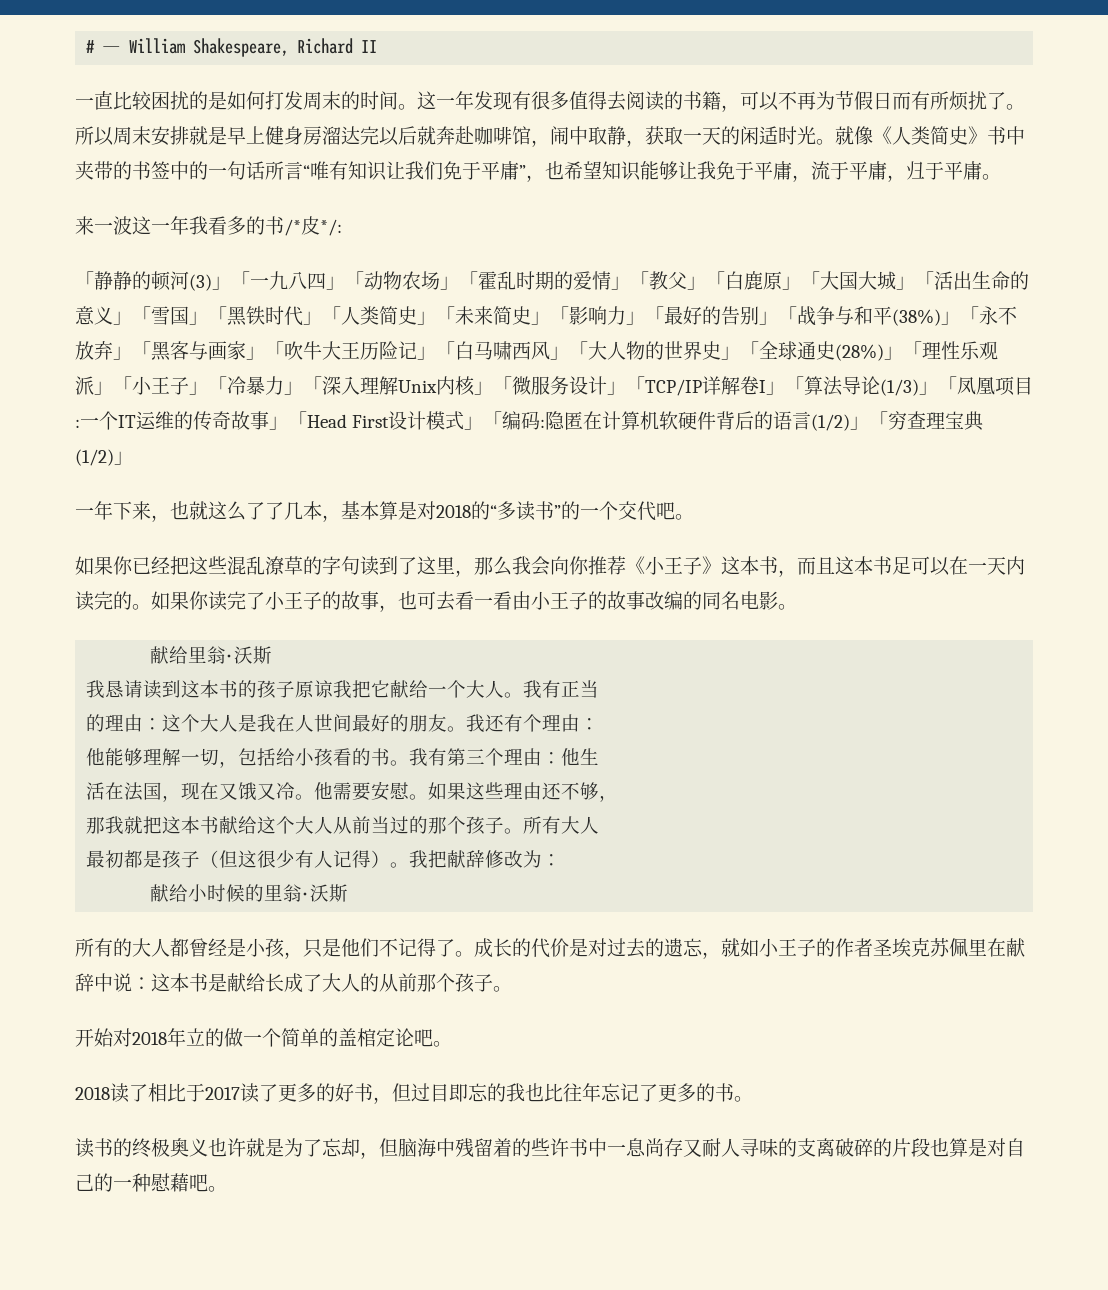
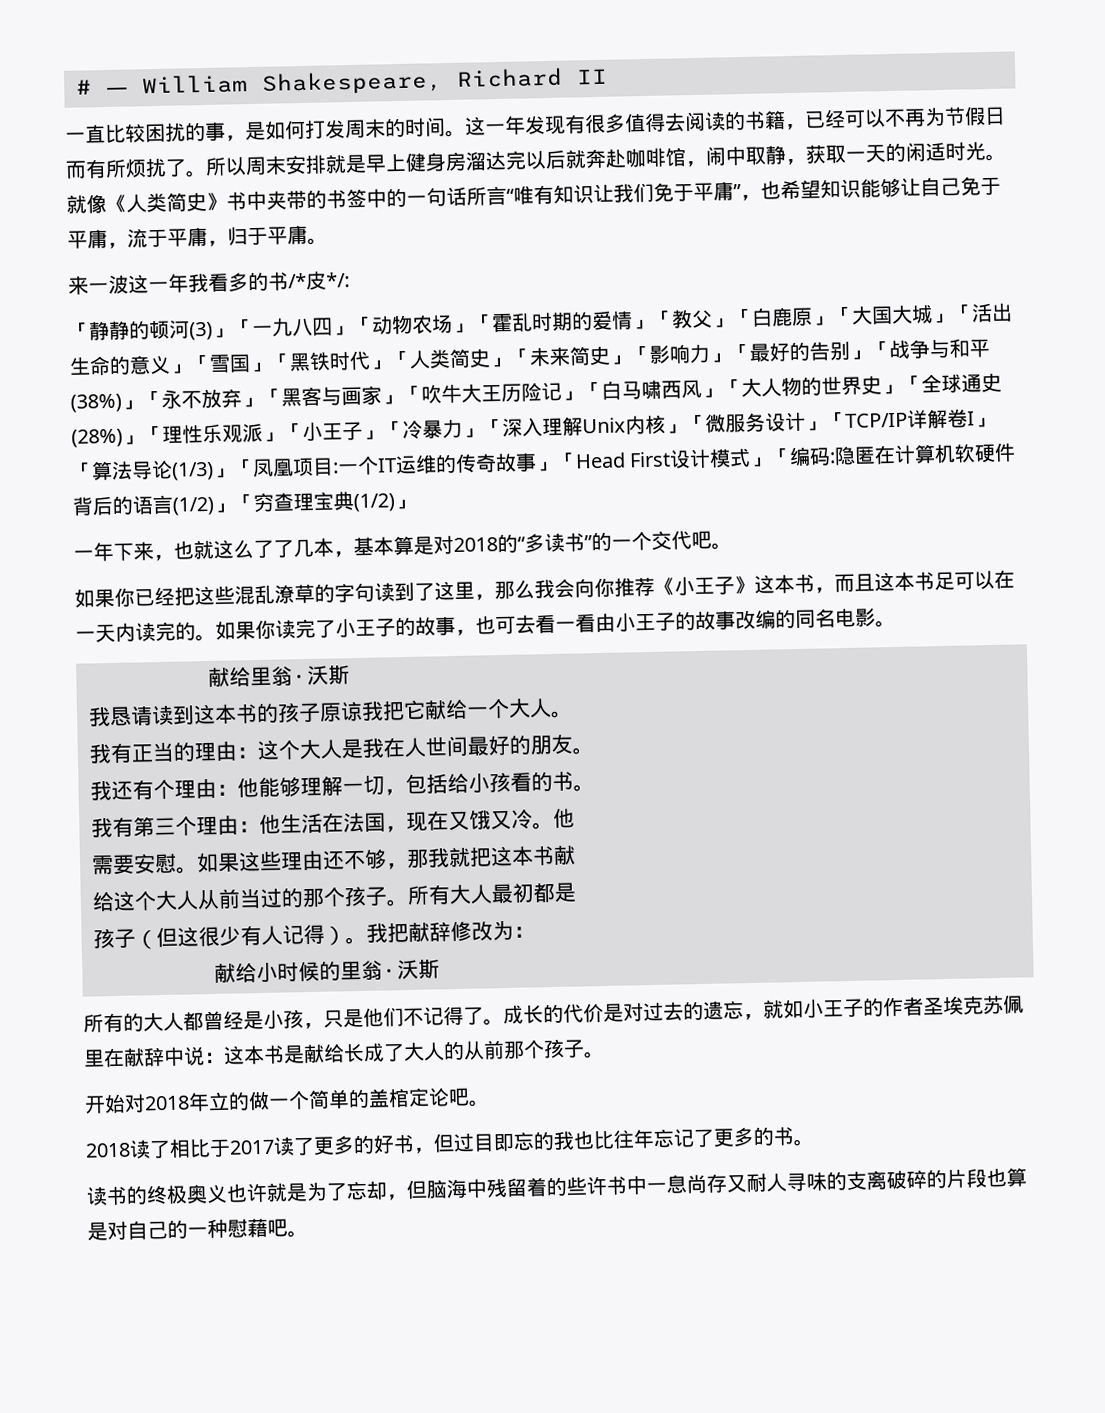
- 一直比较困扰的是如何打发周末的时间。
+ 一直比较困扰的事，是如何打发周末的时间。
- 这一年发现有很多值得去阅读的书籍，可以不再为节假日而有所烦扰了。
+ 这一年发现有很多值得去阅读的书籍，已经可以不再为节假日而有所烦扰了。
- 就像《人类简史》书中夹带的书签中的一句话所言“唯有知识让我们免于平庸”，也希望知识能够让我免于平庸，流于平庸，归于平庸。
+ 就像《人类简史》书中夹带的书签中的一句话所言“唯有知识让我们免于平庸”，也希望知识能够让自己免于平庸，流于平庸，归于平庸。
- 我恳请读到这本书的孩子原谅我把它献给一个大人。我有正当
- 的理由：这个大人是我在人世间最好的朋友。我还有个理由：
- 他能够理解一切，包括给小孩看的书。我有第三个理由：他生
- 活在法国，现在又饿又冷。他需要安慰。
+ 我恳请读到这本书的孩子原谅我把它献给一个大人。
+ 我有正当的理由：这个大人是我在人世间最好的朋友。
+ 我还有个理由：他能够理解一切，包括给小孩看的书。
+ 我有第三个理由：他生活在法国，现在又饿又冷。他
+ 需要安慰。
- 如果这些理由还不够，
- 那我就把这本书献给这个大人从前当过的那个孩子。
+ 如果这些理由还不够，那我就把这本书献
+ 给这个大人从前当过的那个孩子。
- 所有大人
- 最初都是孩子（但这很少有人记得）。
+ 所有大人最初都是
+ 孩子（但这很少有人记得）。

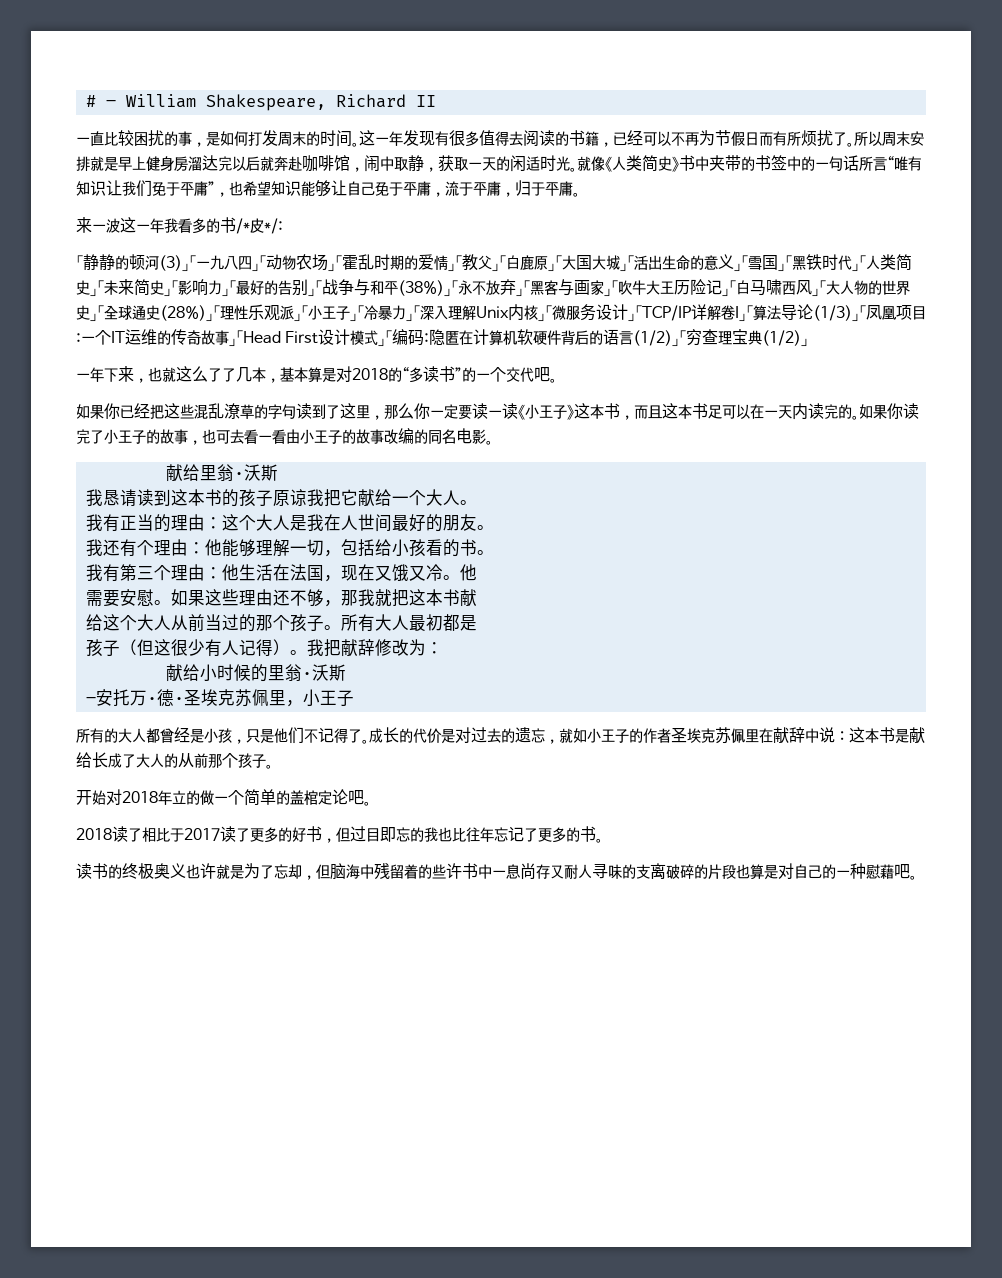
- 如果你已经把这些混乱潦草的字句读到了这里，那么我会向你推荐《小王子》这本书，而且这本书足可以在一天内读完的。
+ 如果你已经把这些混乱潦草的字句读到了这里，那么你一定要读一读《小王子》这本书，而且这本书足可以在一天内读完的。
+ ―安托万·德·圣埃克苏佩里，小王子

